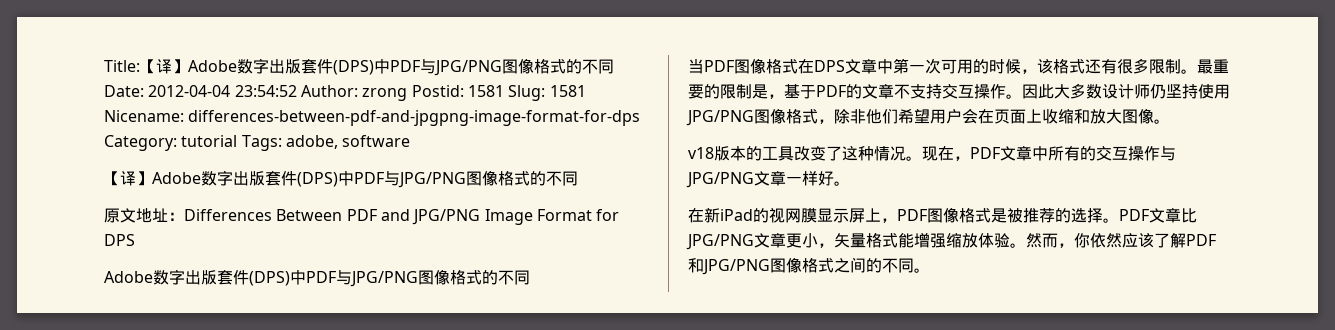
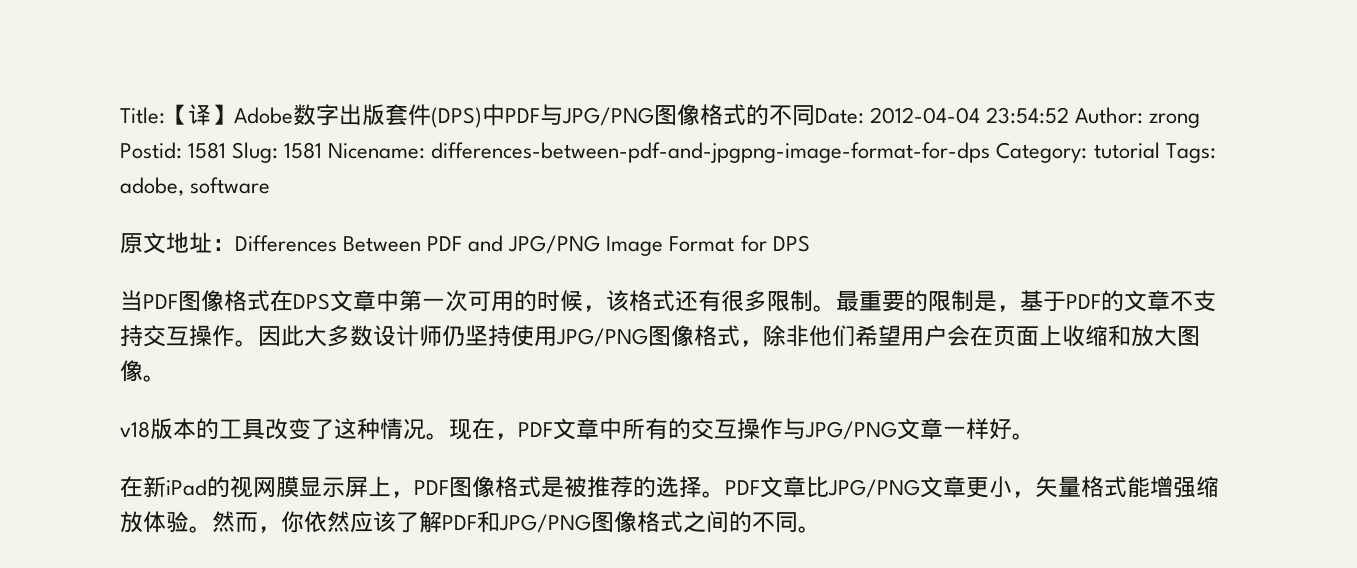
  Title:【译】Adobe数字出版套件(DPS)中PDF与JPG/PNG图像格式的不同Date: 2012-04-04 23:54:52 Author: zrong Postid: 1581 Slug: 1581 Nicename: differences-between-pdf-and-jpgpng-image-format-for-dps Category: tutorial Tags: adobe, software
- 【译】Adobe数字出版套件(DPS)中PDF与JPG/PNG图像格式的不同
  原文地址：Differences Between PDF and JPG/PNG Image Format for DPS
- Adobe数字出版套件(DPS)中PDF与JPG/PNG图像格式的不同

